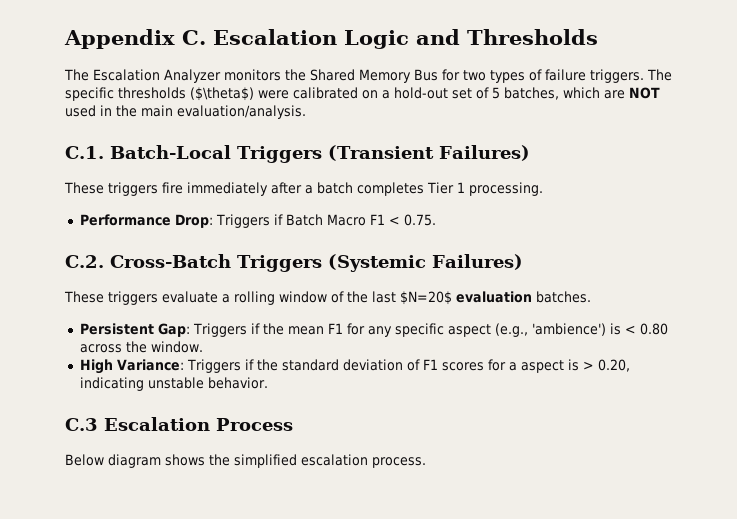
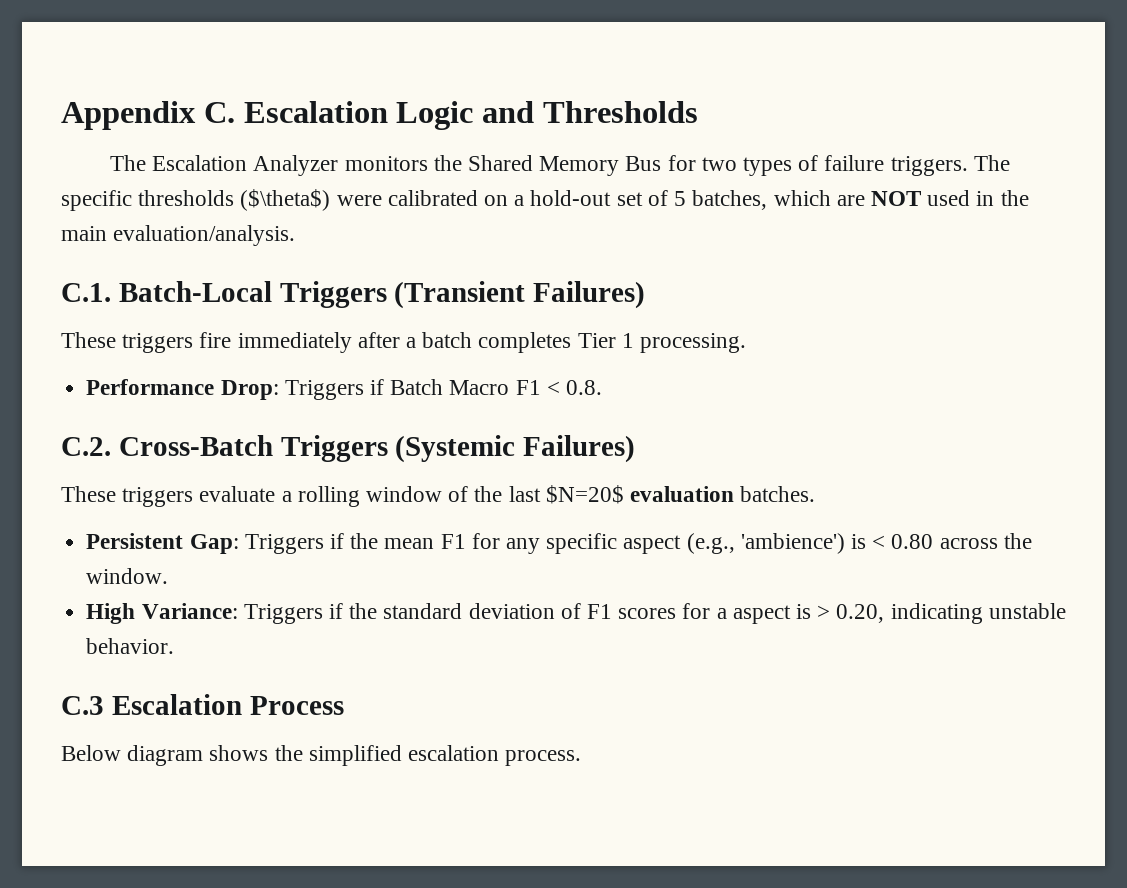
- Performance Drop: Triggers if Batch Macro F1 < 0.75.
+ Performance Drop: Triggers if Batch Macro F1 < 0.8.

